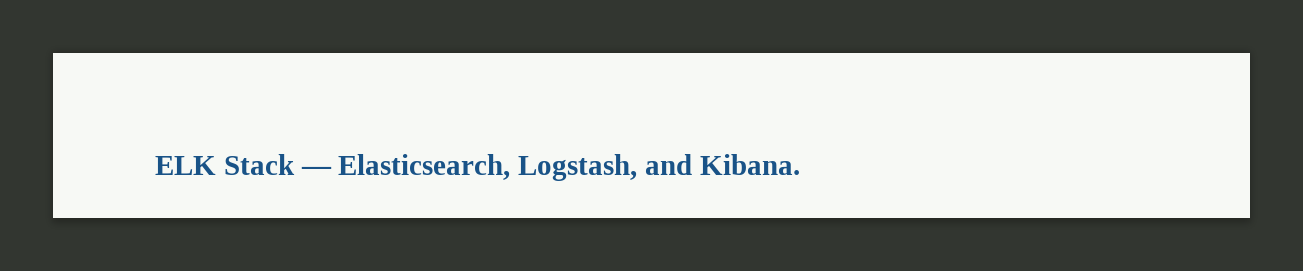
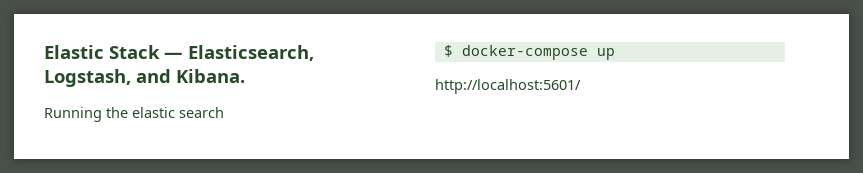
- ELK Stack — Elasticsearch, Logstash, and Kibana.
+ Elastic Stack — Elasticsearch, Logstash, and Kibana.
+ Running the elastic search
+ $ docker-compose up
+ http://localhost:5601/

